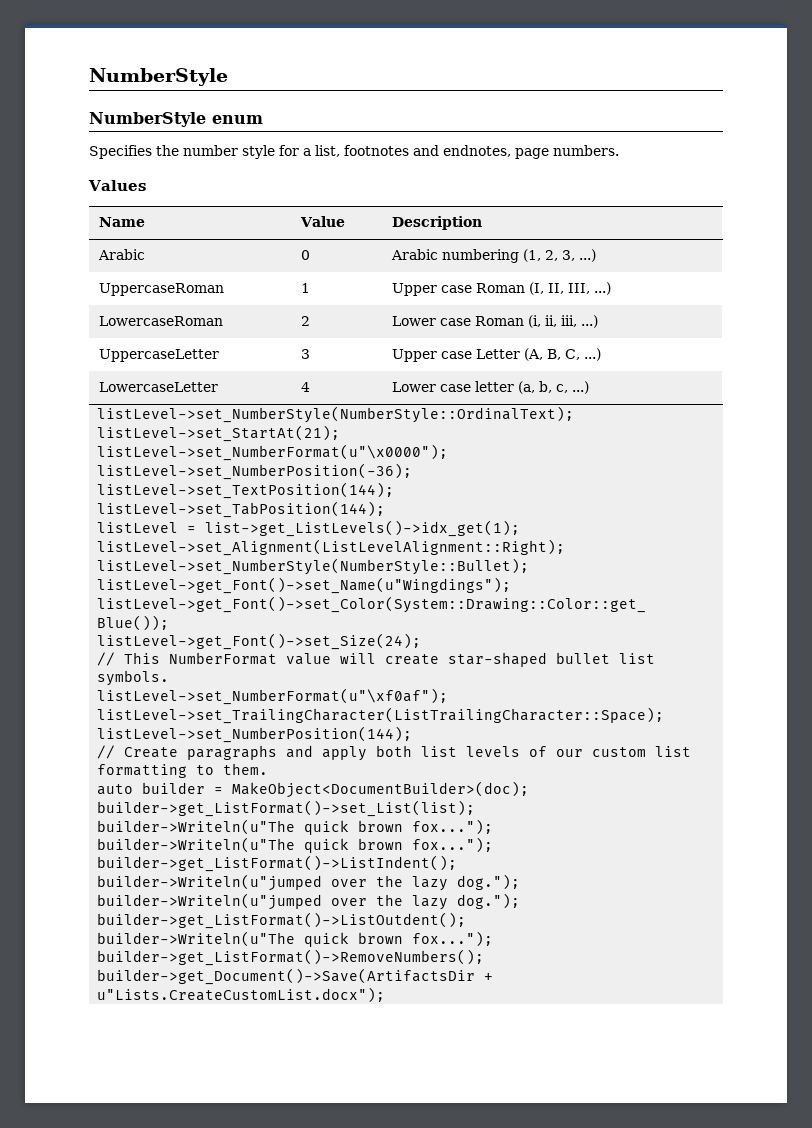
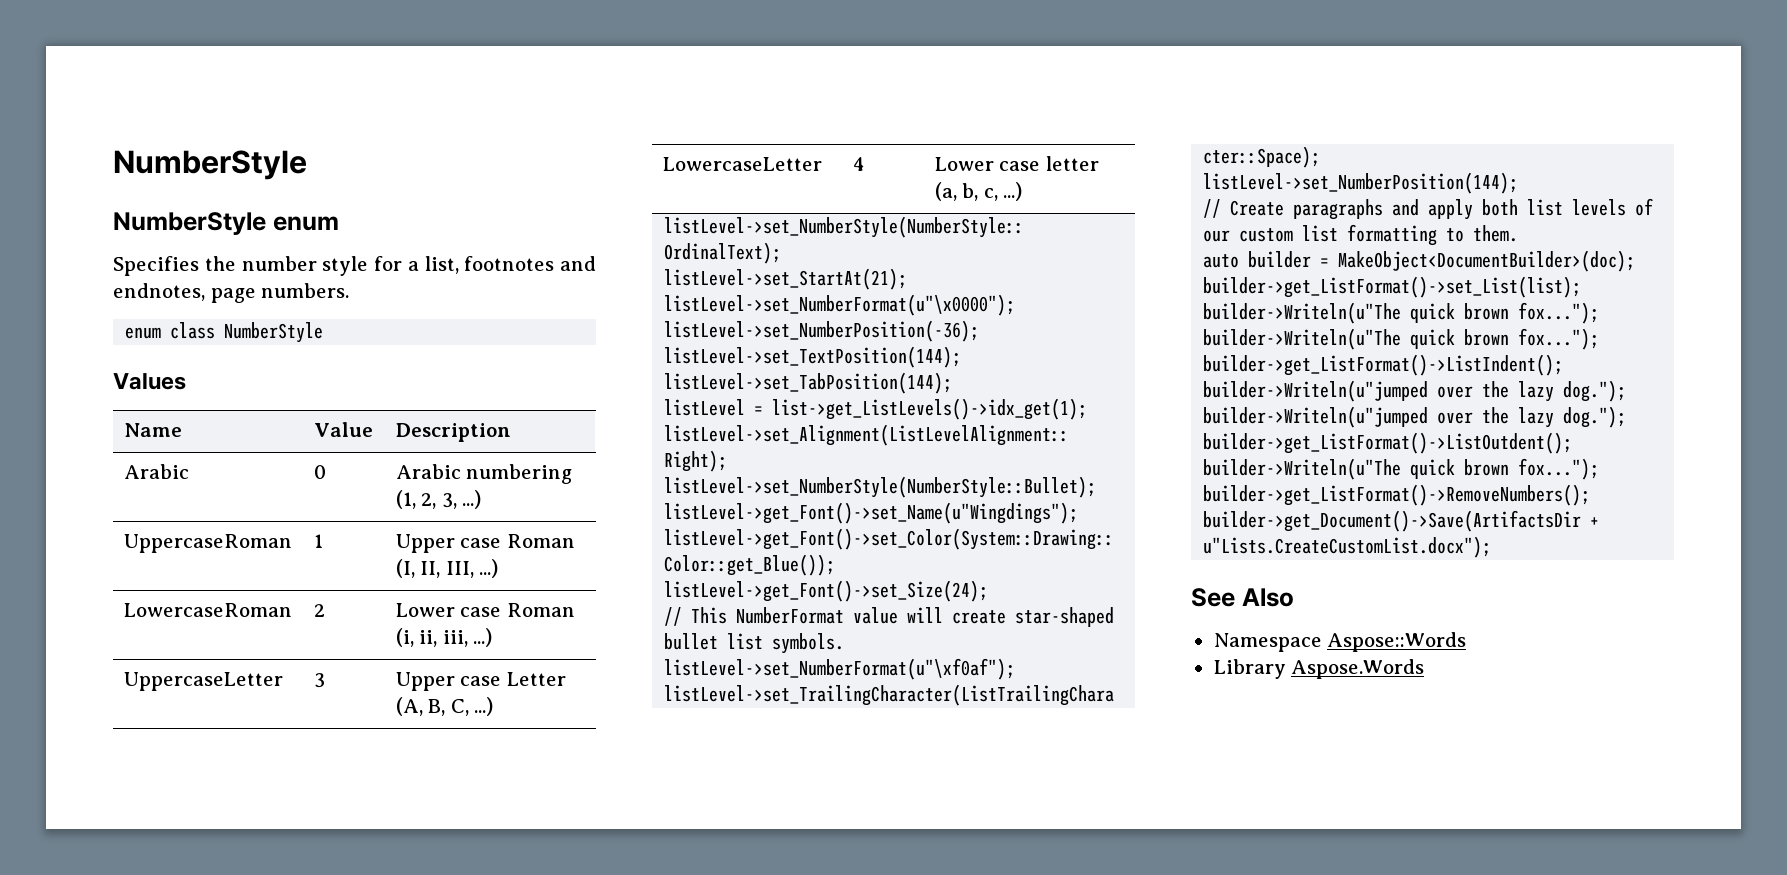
+ enum class NumberStyle
+ See Also
+ Namespace Aspose::Words
+ Library Aspose.Words

